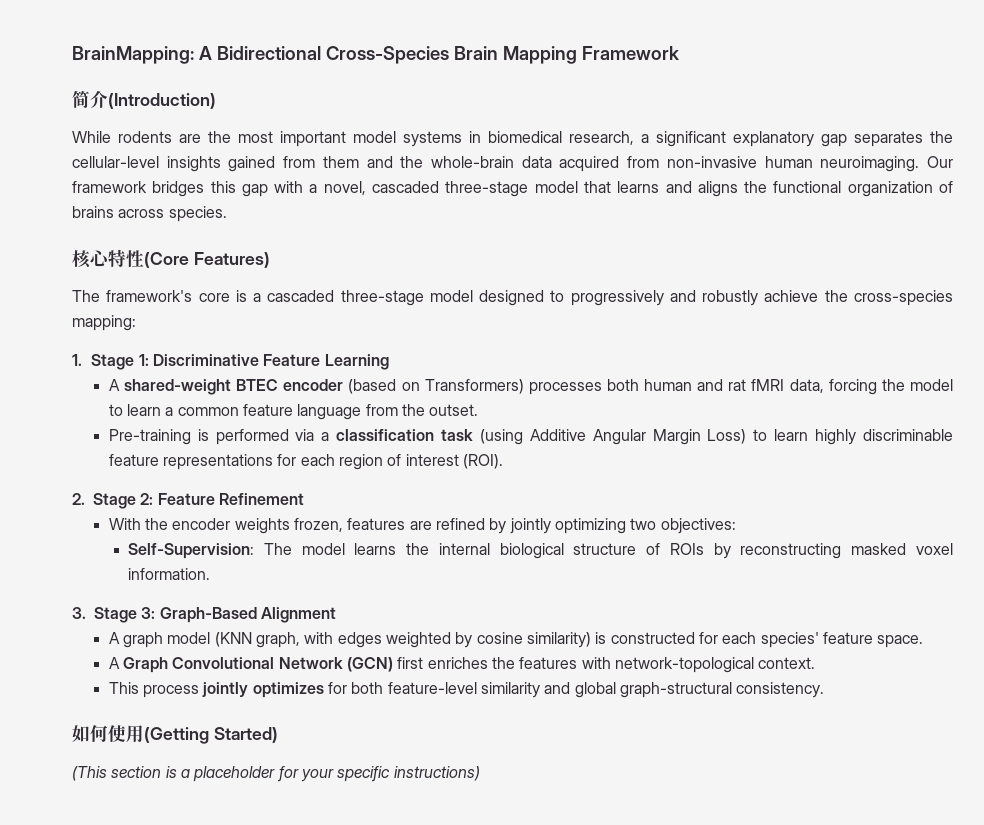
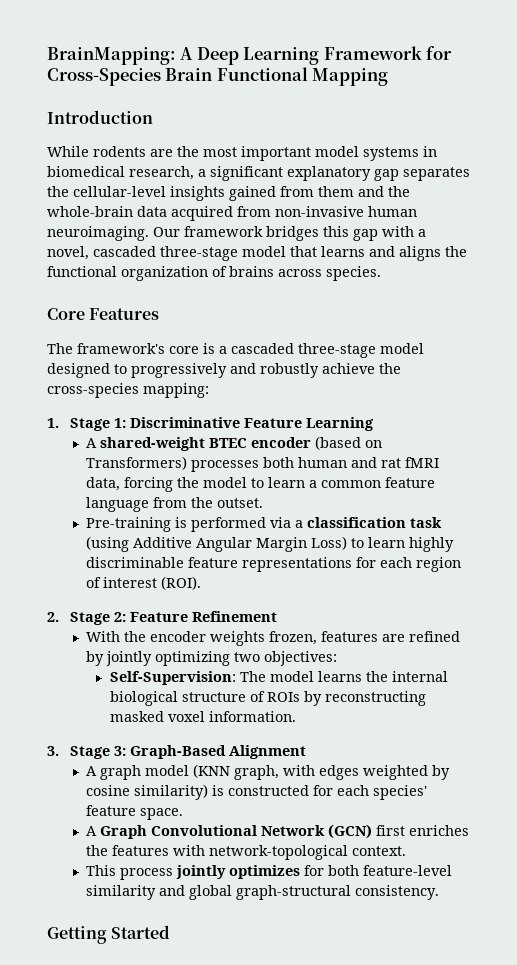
- BrainMapping: A Bidirectional Cross-Species Brain Mapping Framework
- 简介(Introduction)
+ BrainMapping: A Deep Learning Framework for Cross-Species Brain Functional Mapping
+ Introduction
- 核心特性(Core Features)
+ Core Features
- 如何使用(Getting Started)
- (This section is a placeholder for your specific instructions)
+ Getting Started

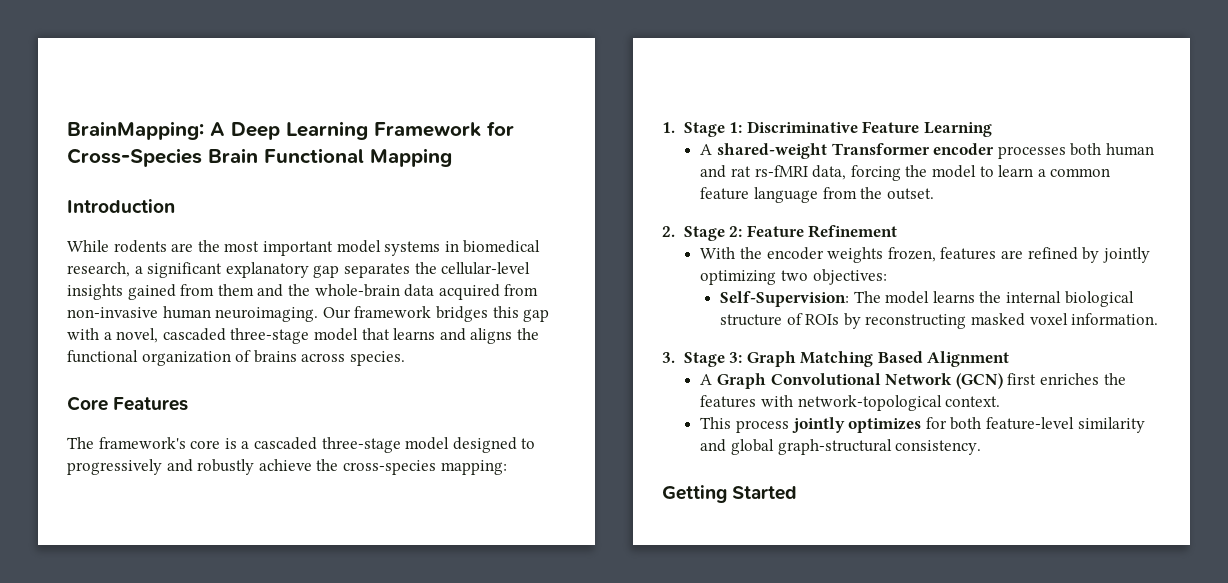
- A shared-weight BTEC encoder (based on Transformers) processes both human and rat fMRI data, forcing the model to learn a common feature language from the outset.
+ A shared-weight Transformer encoder processes both human and rat rs-fMRI data, forcing the model to learn a common feature language from the outset.
- Pre-training is performed via a classification task (using Additive Angular Margin Loss) to learn highly discriminable feature representations for each region of interest (ROI).
- 3. Stage 3: Graph-Based Alignment
- A graph model (KNN graph, with edges weighted by cosine similarity) is constructed for each species' feature space.
+ 3. Stage 3: Graph Matching Based Alignment

